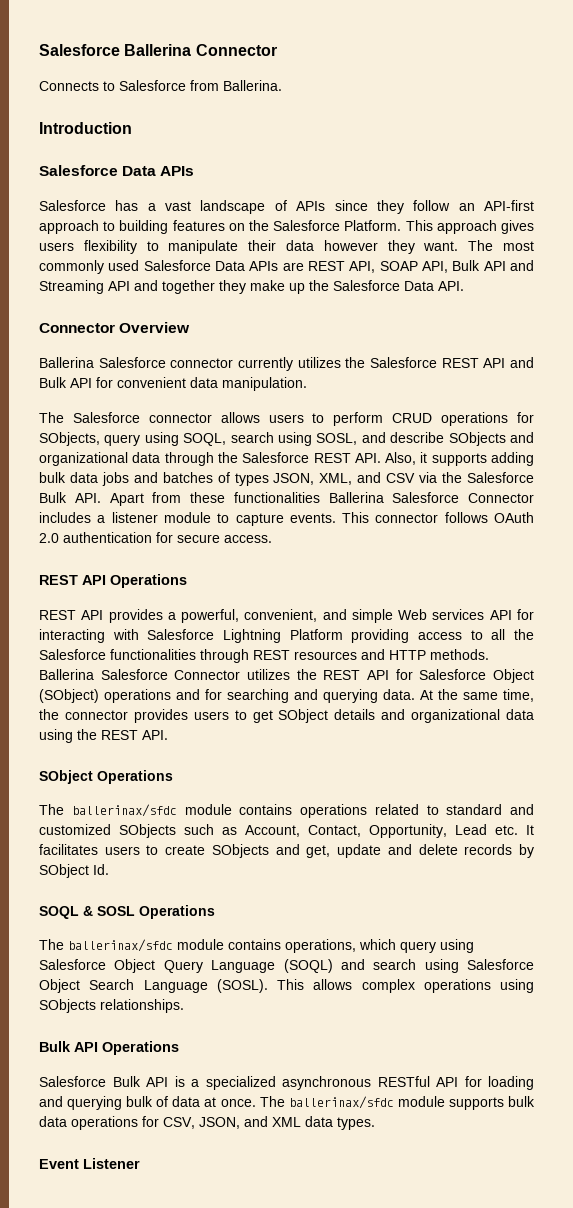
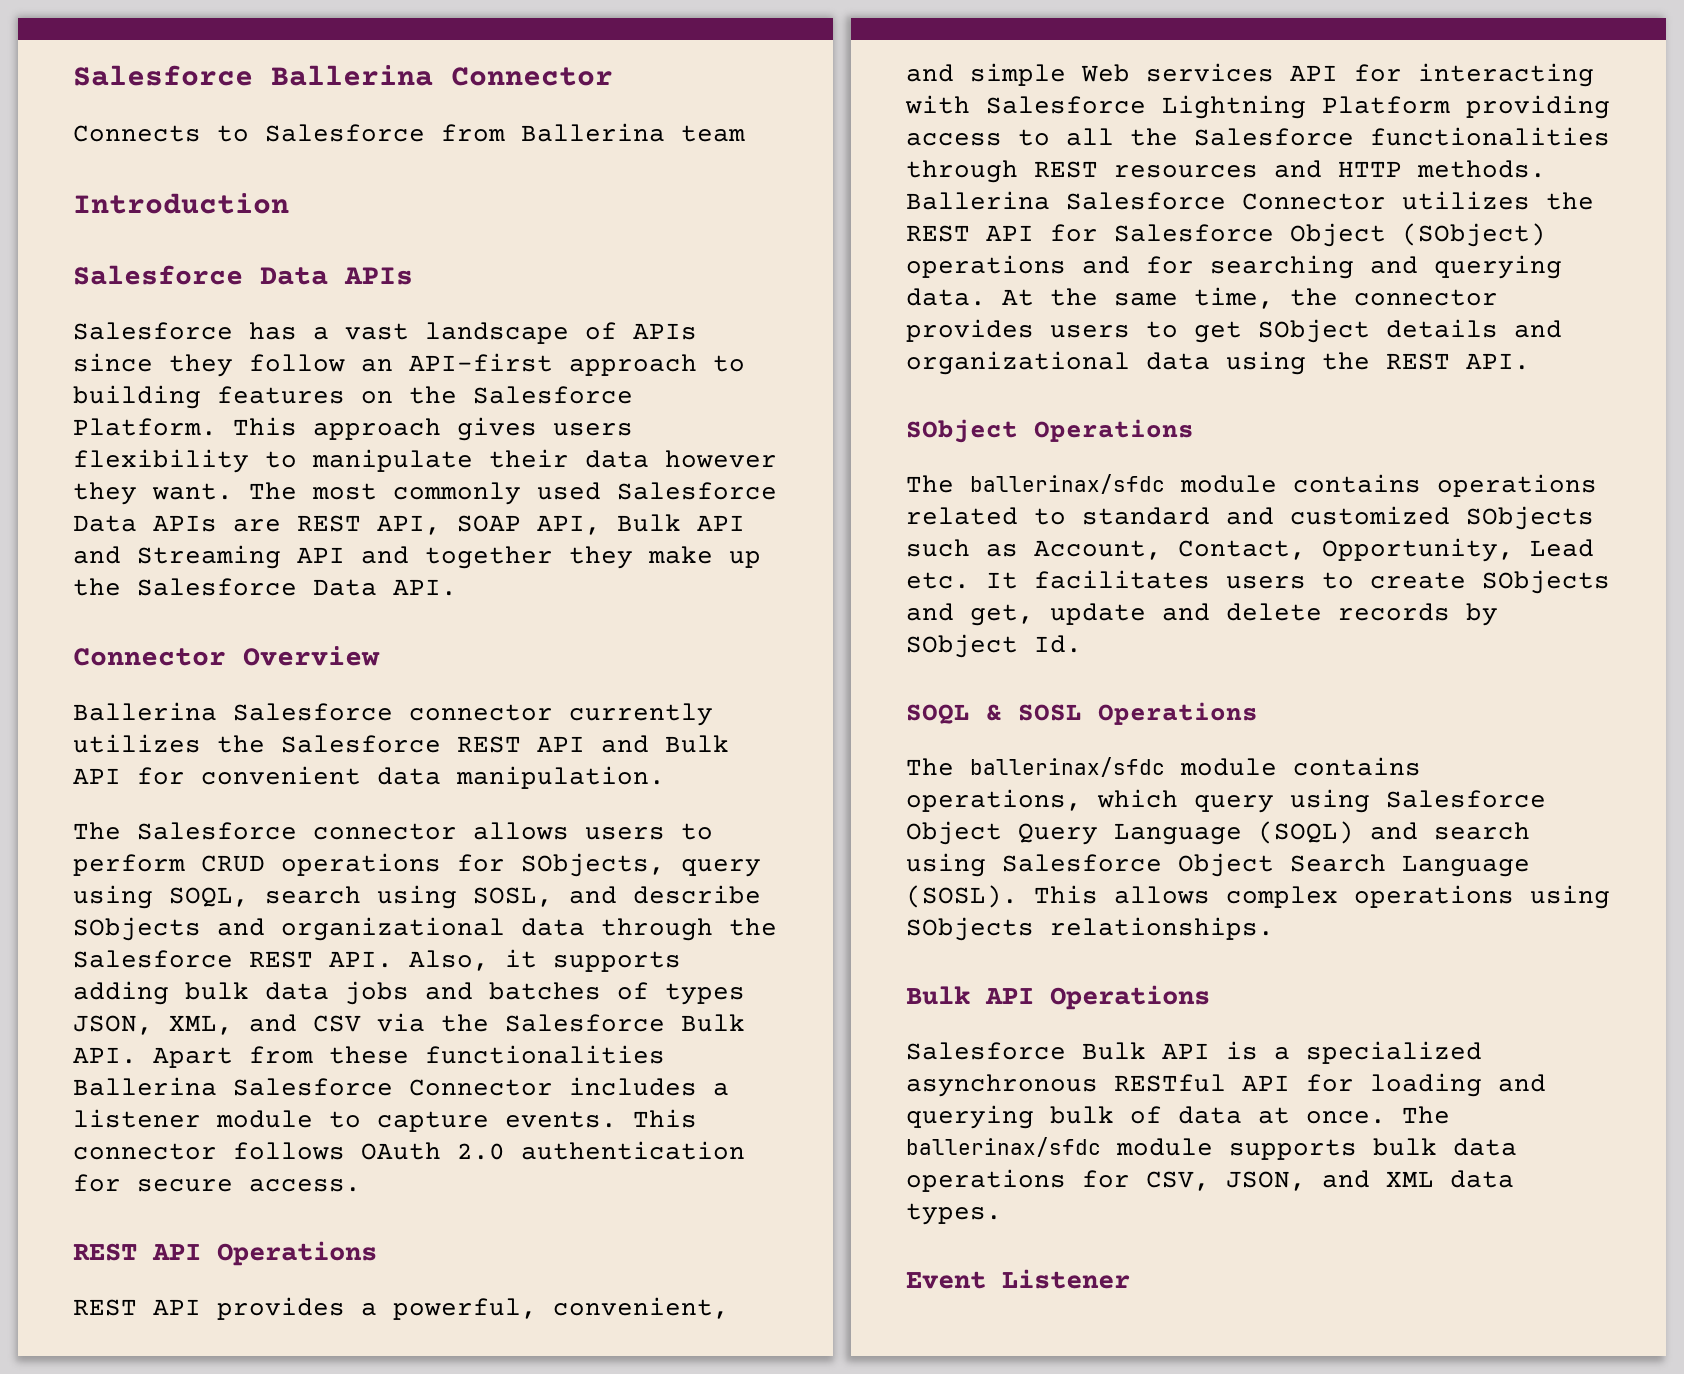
- Connects to Salesforce from Ballerina.
+ Connects to Salesforce from Ballerina team

